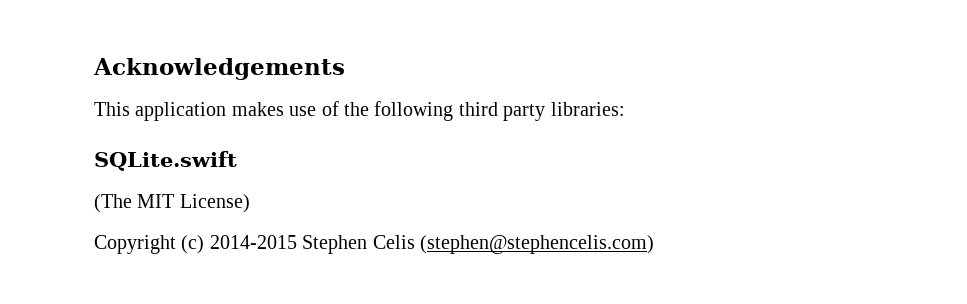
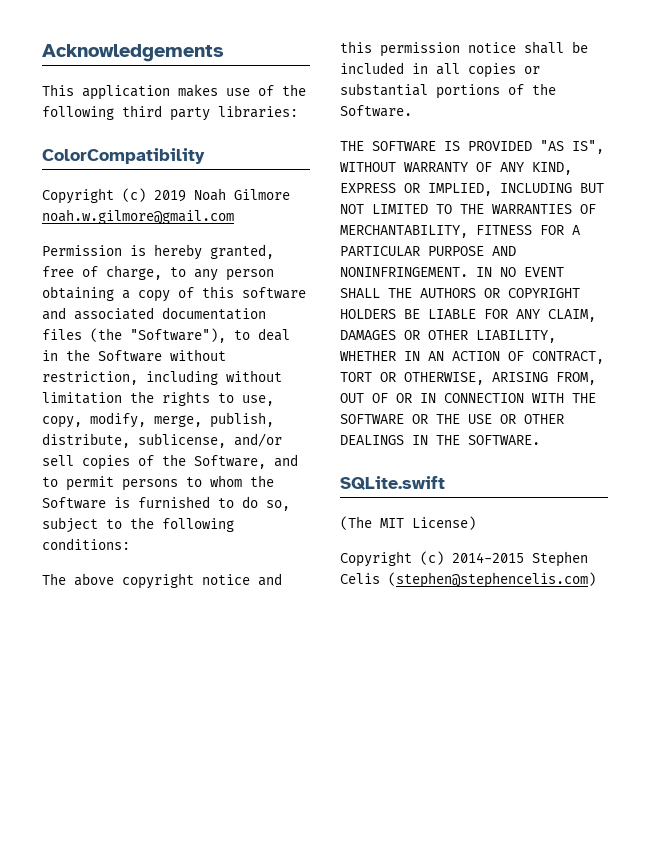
+ ColorCompatibility
+ Copyright (c) 2019 Noah Gilmore noah.w.gilmore@gmail.com
+ Permission is hereby granted, free of charge, to any person obtaining a copy of this software and associated documentation files (the "Software"), to deal in the Software without restriction, including without limitation the rights to use, copy, modify, merge, publish, distribute, sublicense, and/or sell copies of the Software, and to permit persons to whom the Software is furnished to do so, subject to the following conditions:
+ The above copyright notice and this permission notice shall be included in all copies or substantial portions of the Software.
+ THE SOFTWARE IS PROVIDED "AS IS", WITHOUT WARRANTY OF ANY KIND, EXPRESS OR IMPLIED, INCLUDING BUT NOT LIMITED TO THE WARRANTIES OF MERCHANTABILITY, FITNESS FOR A PARTICULAR PURPOSE AND NONINFRINGEMENT. IN NO EVENT SHALL THE AUTHORS OR COPYRIGHT HOLDERS BE LIABLE FOR ANY CLAIM, DAMAGES OR OTHER LIABILITY, WHETHER IN AN ACTION OF CONTRACT, TORT OR OTHERWISE, ARISING FROM, OUT OF OR IN CONNECTION WITH THE SOFTWARE OR THE USE OR OTHER DEALINGS IN THE SOFTWARE.

